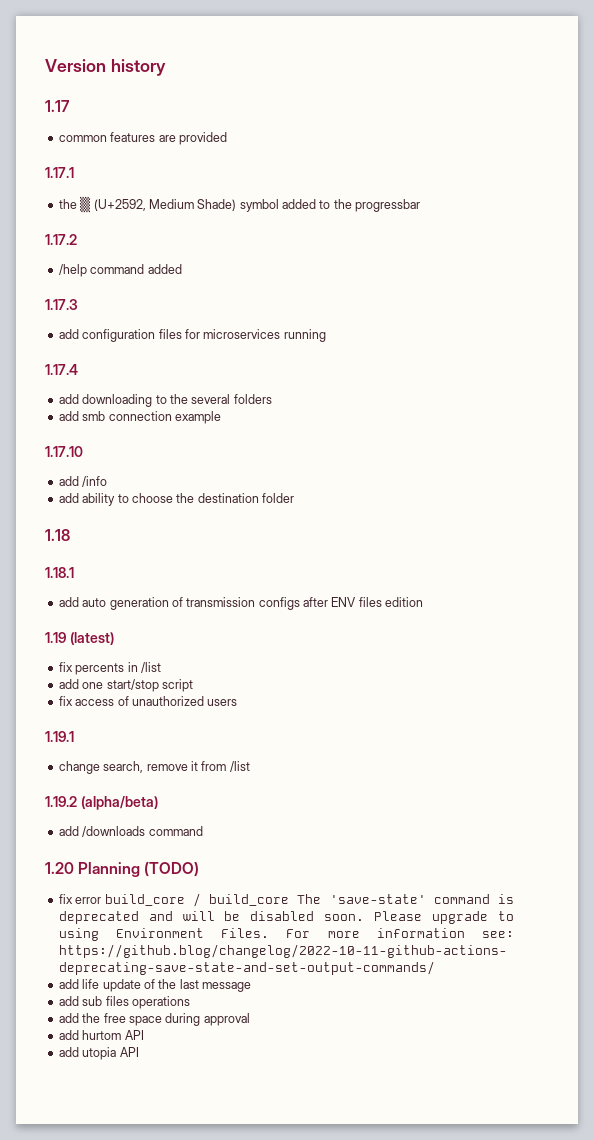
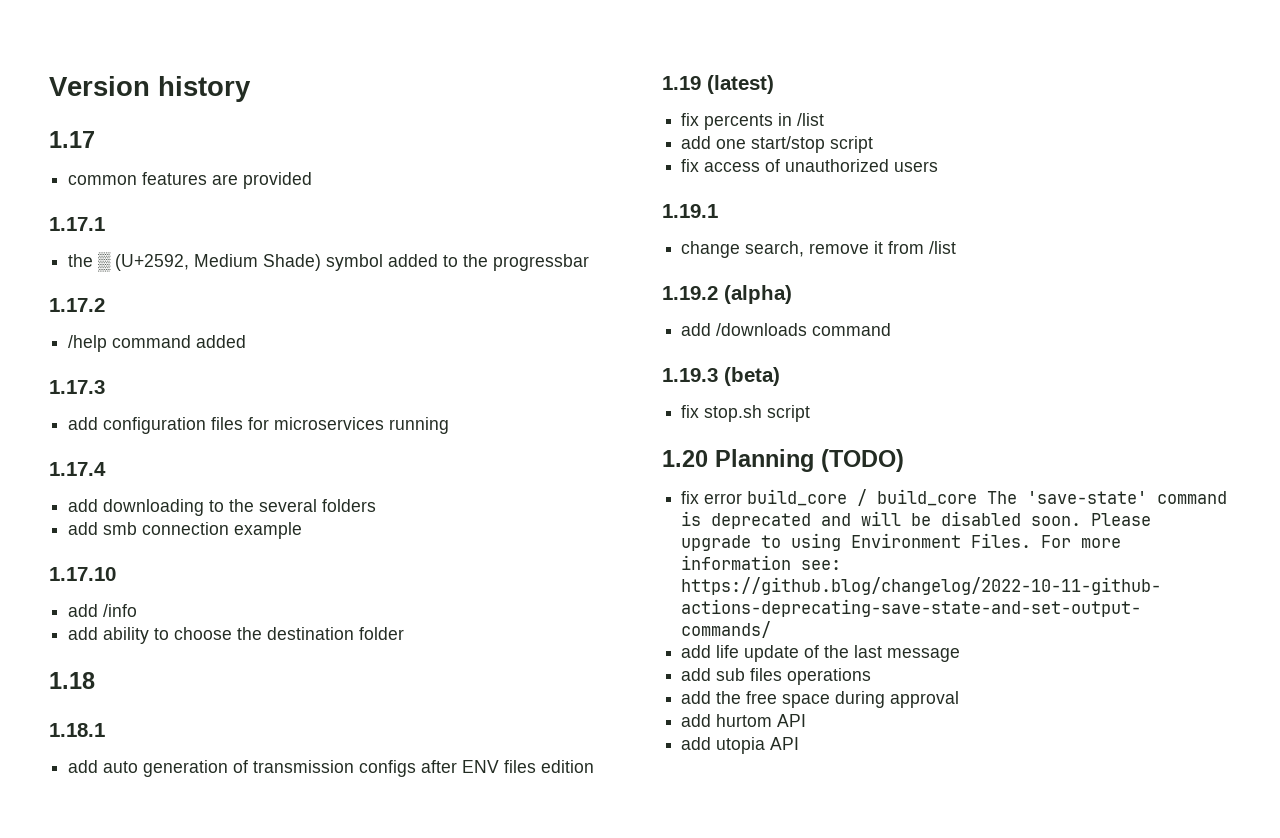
- 1.19.2 (alpha/beta)
+ 1.19.2 (alpha)
+ 1.19.3 (beta)
+ fix stop.sh script

